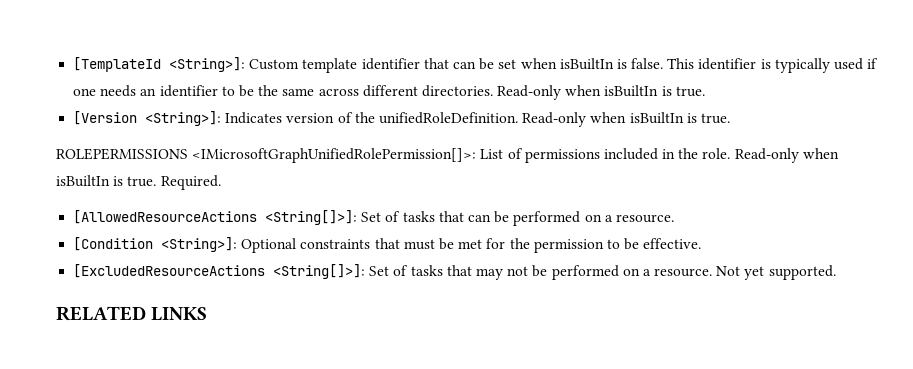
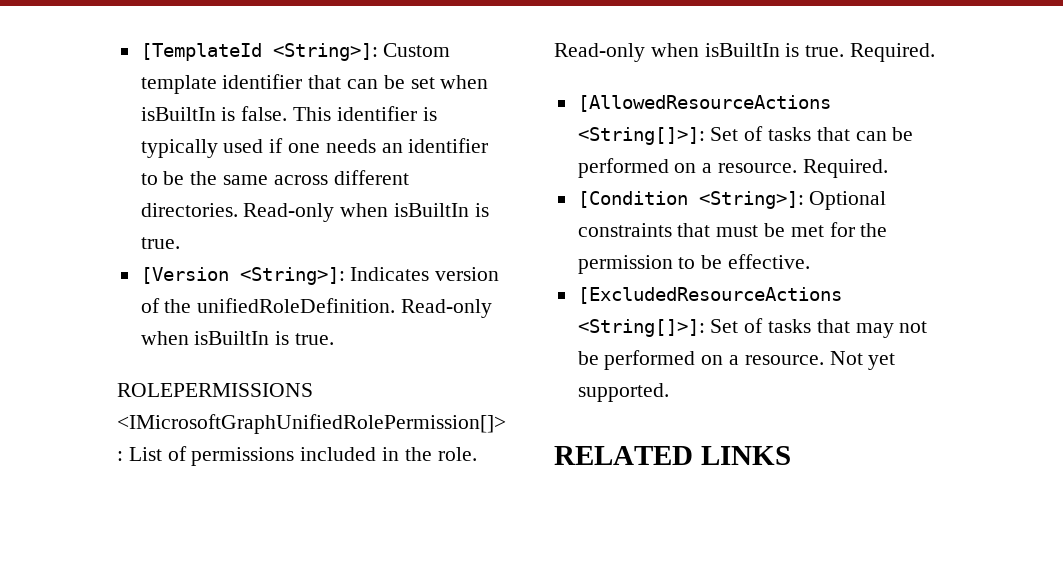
- [AllowedResourceActions <String[]>]: Set of tasks that can be performed on a resource.
+ [AllowedResourceActions <String[]>]: Set of tasks that can be performed on a resource. Required.

